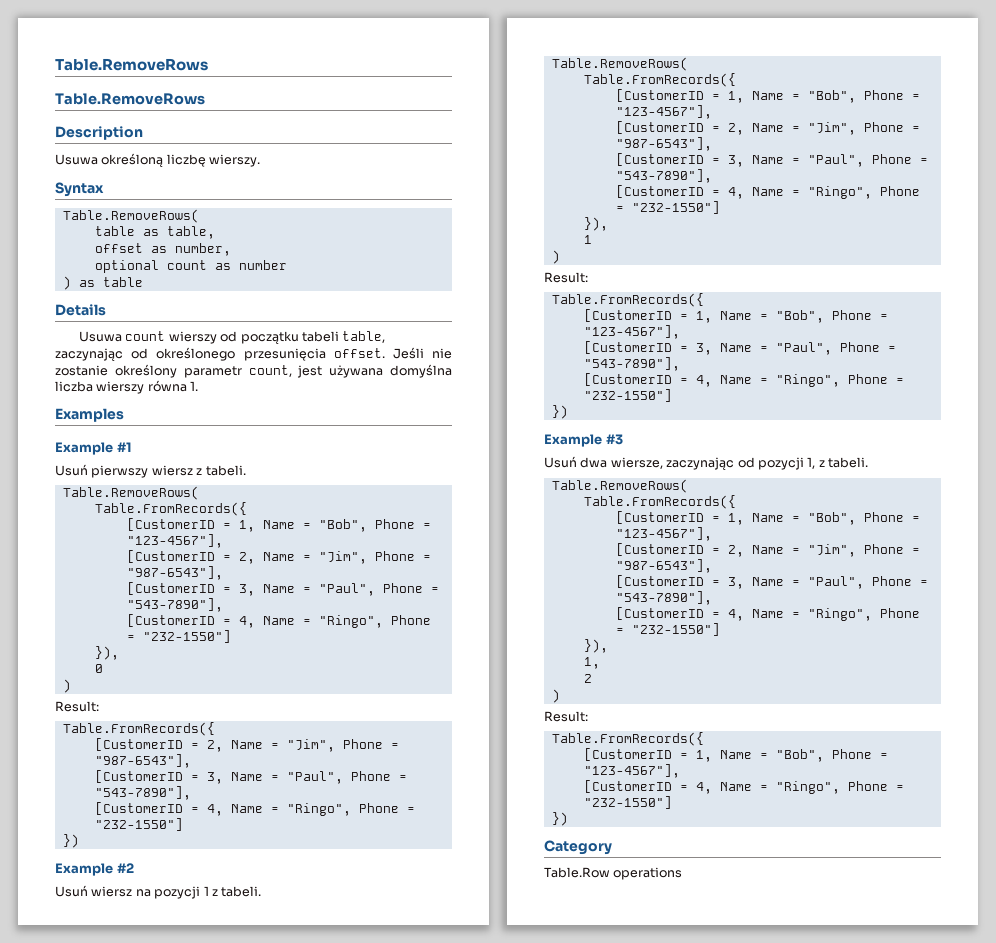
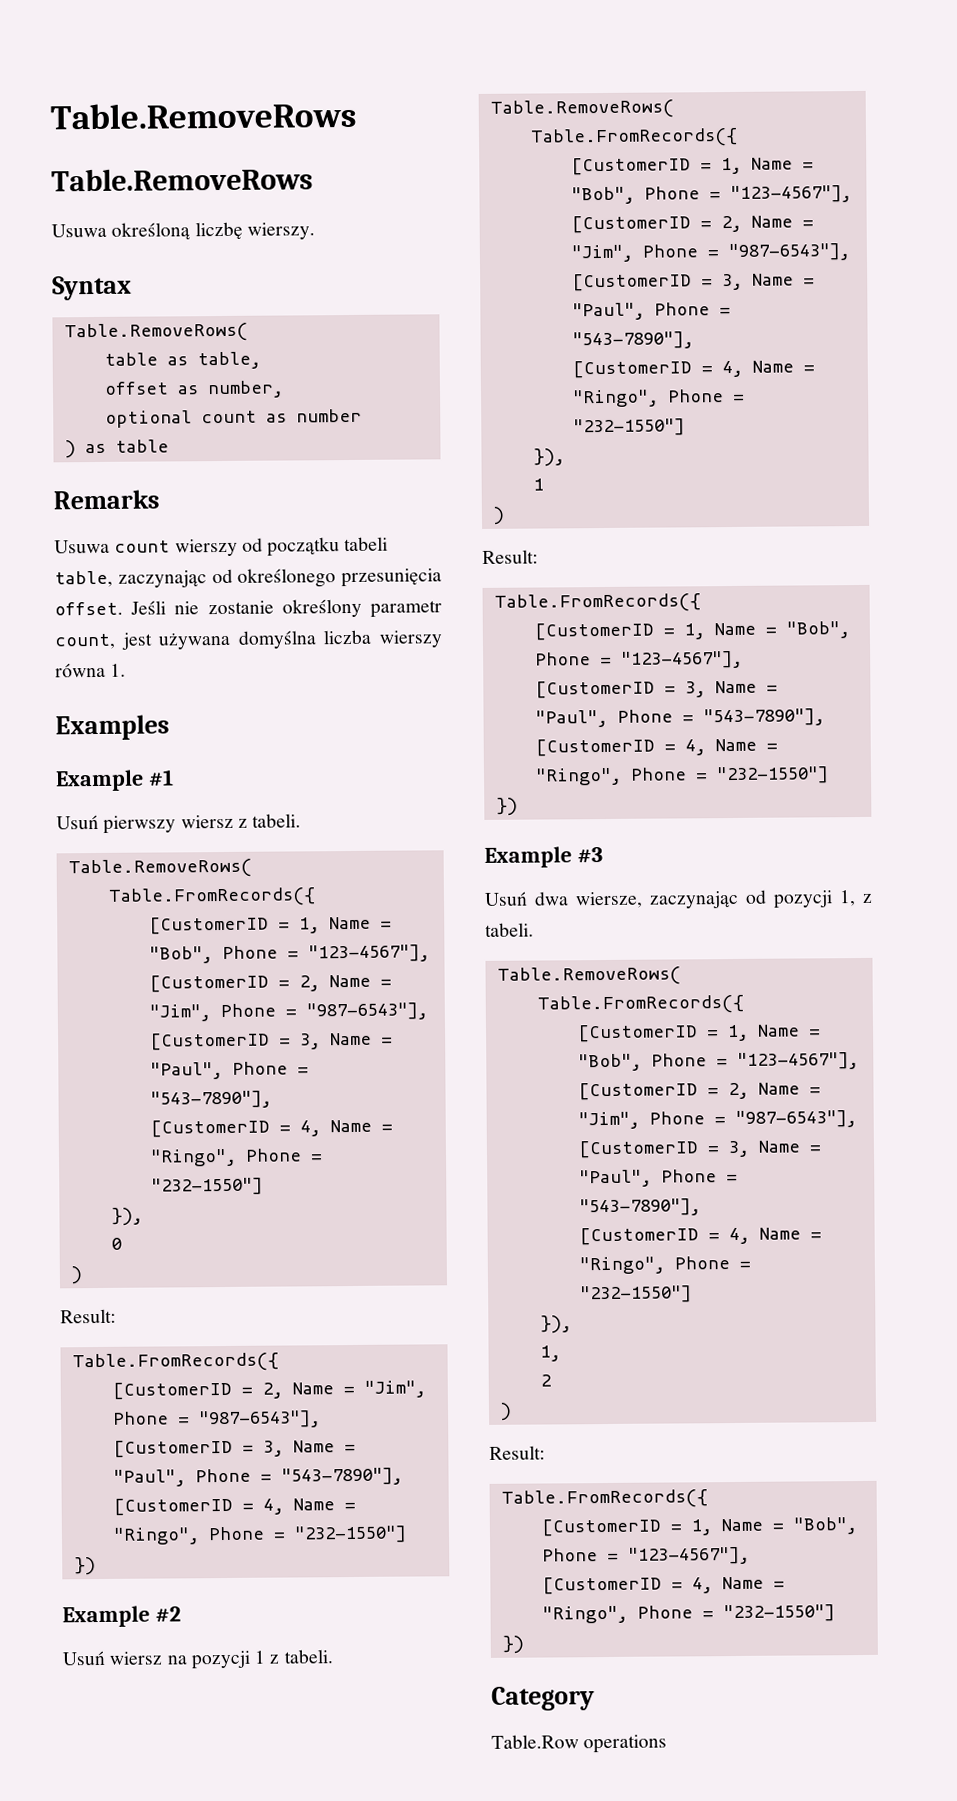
- Description
- Details
+ Remarks

